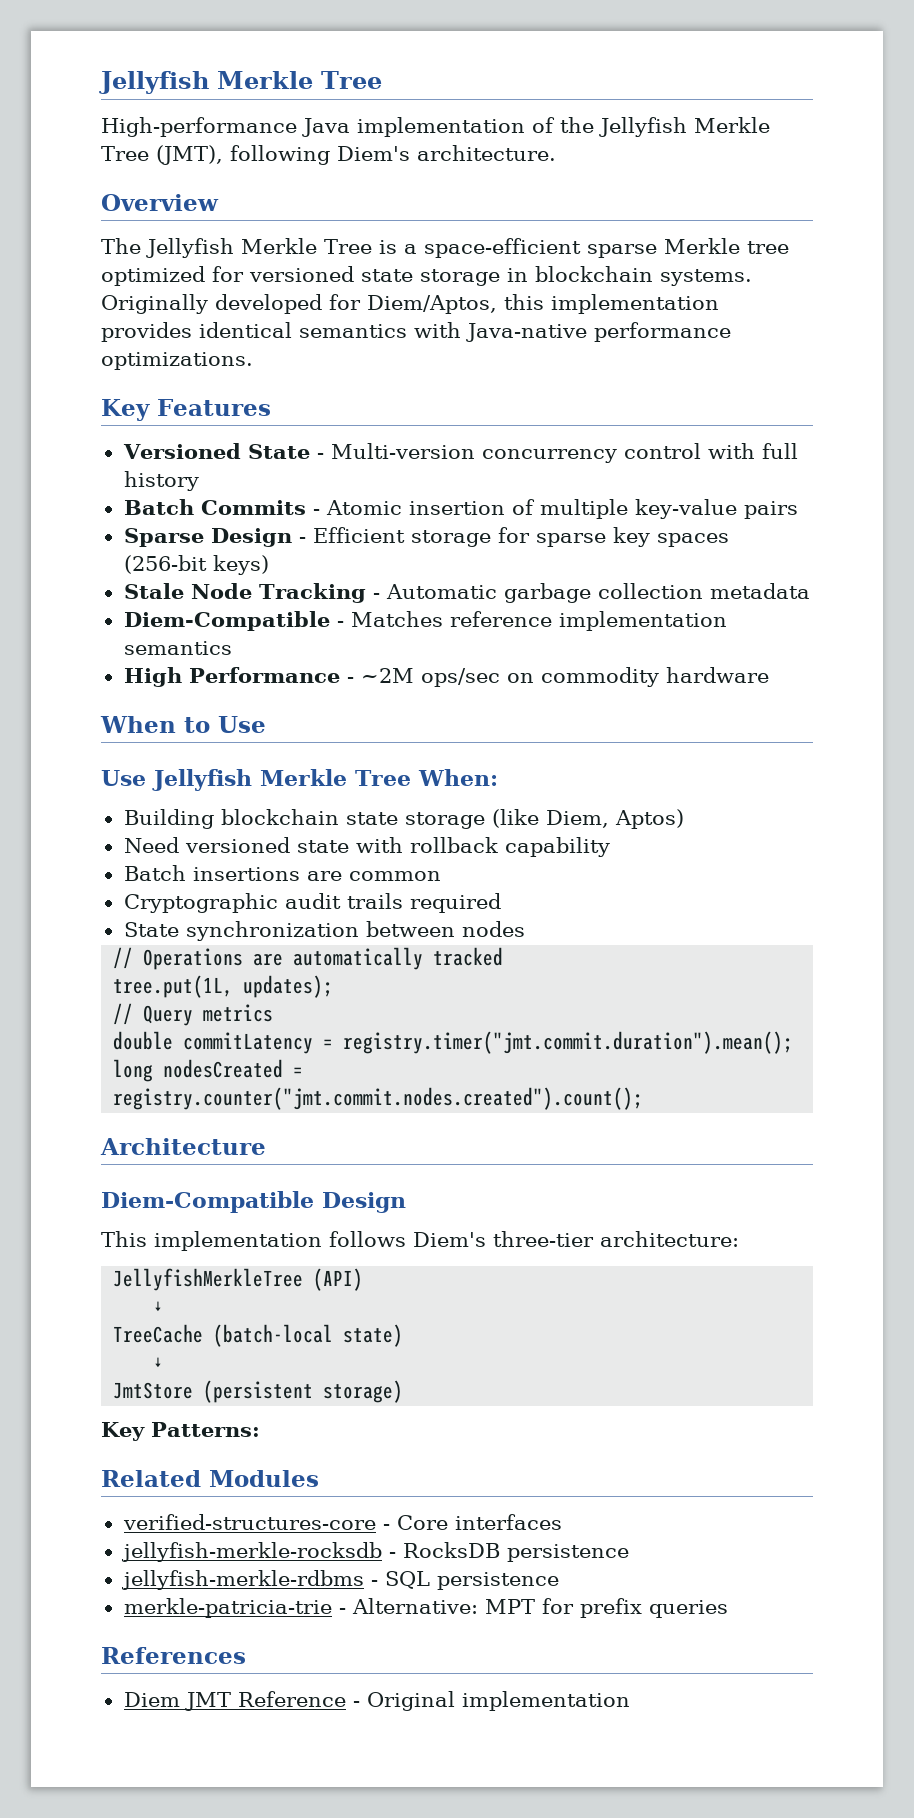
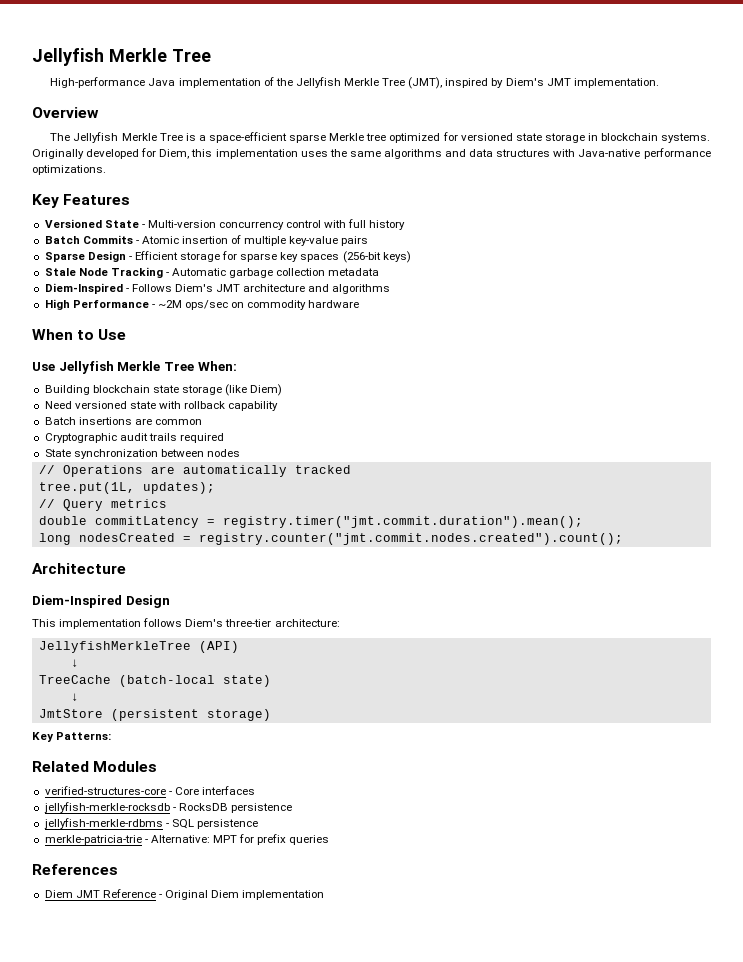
- High-performance Java implementation of the Jellyfish Merkle Tree (JMT), following Diem's architecture.
+ High-performance Java implementation of the Jellyfish Merkle Tree (JMT), inspired by Diem's JMT implementation.
- Originally developed for Diem/Aptos, this implementation provides identical semantics with Java-native performance optimizations.
+ Originally developed for Diem, this implementation uses the same algorithms and data structures with Java-native performance optimizations.
- Diem-Compatible - Matches reference implementation semantics
+ Diem-Inspired - Follows Diem's JMT architecture and algorithms
- Building blockchain state storage (like Diem, Aptos)
+ Building blockchain state storage (like Diem)
- Diem-Compatible Design
+ Diem-Inspired Design
- Diem JMT Reference - Original implementation
+ Diem JMT Reference - Original Diem implementation

